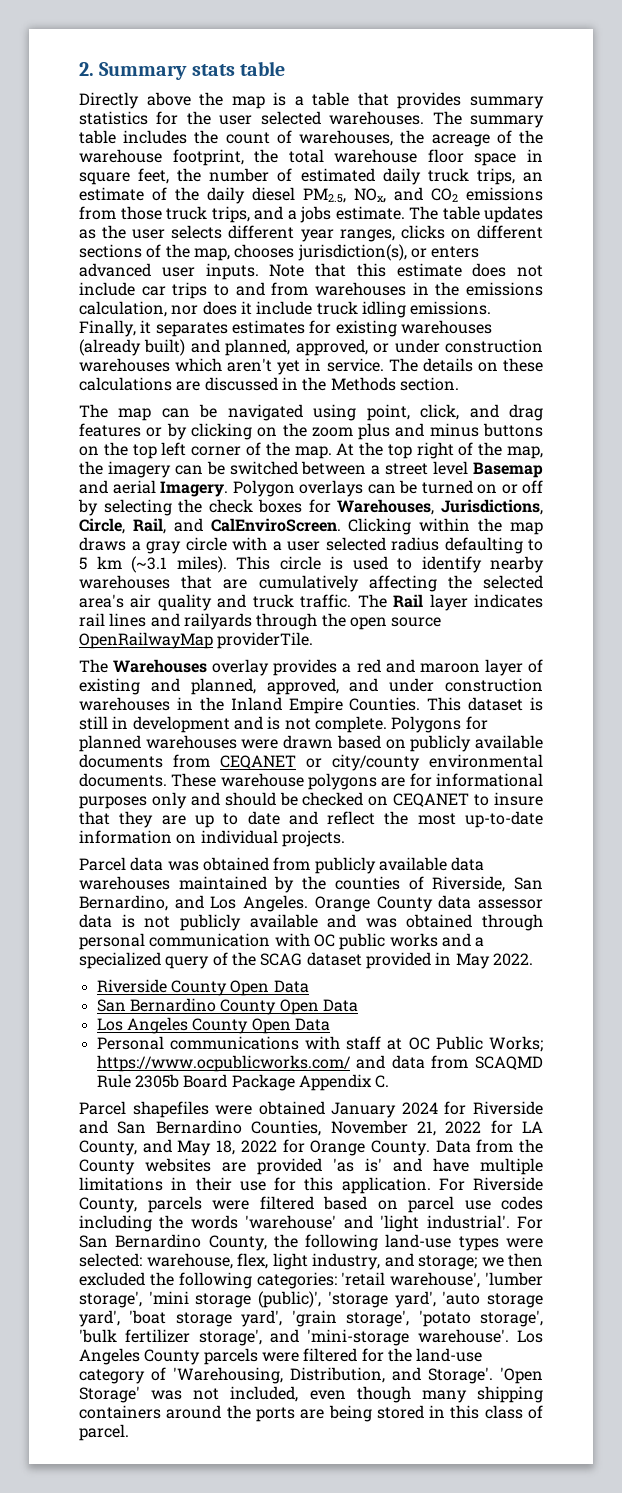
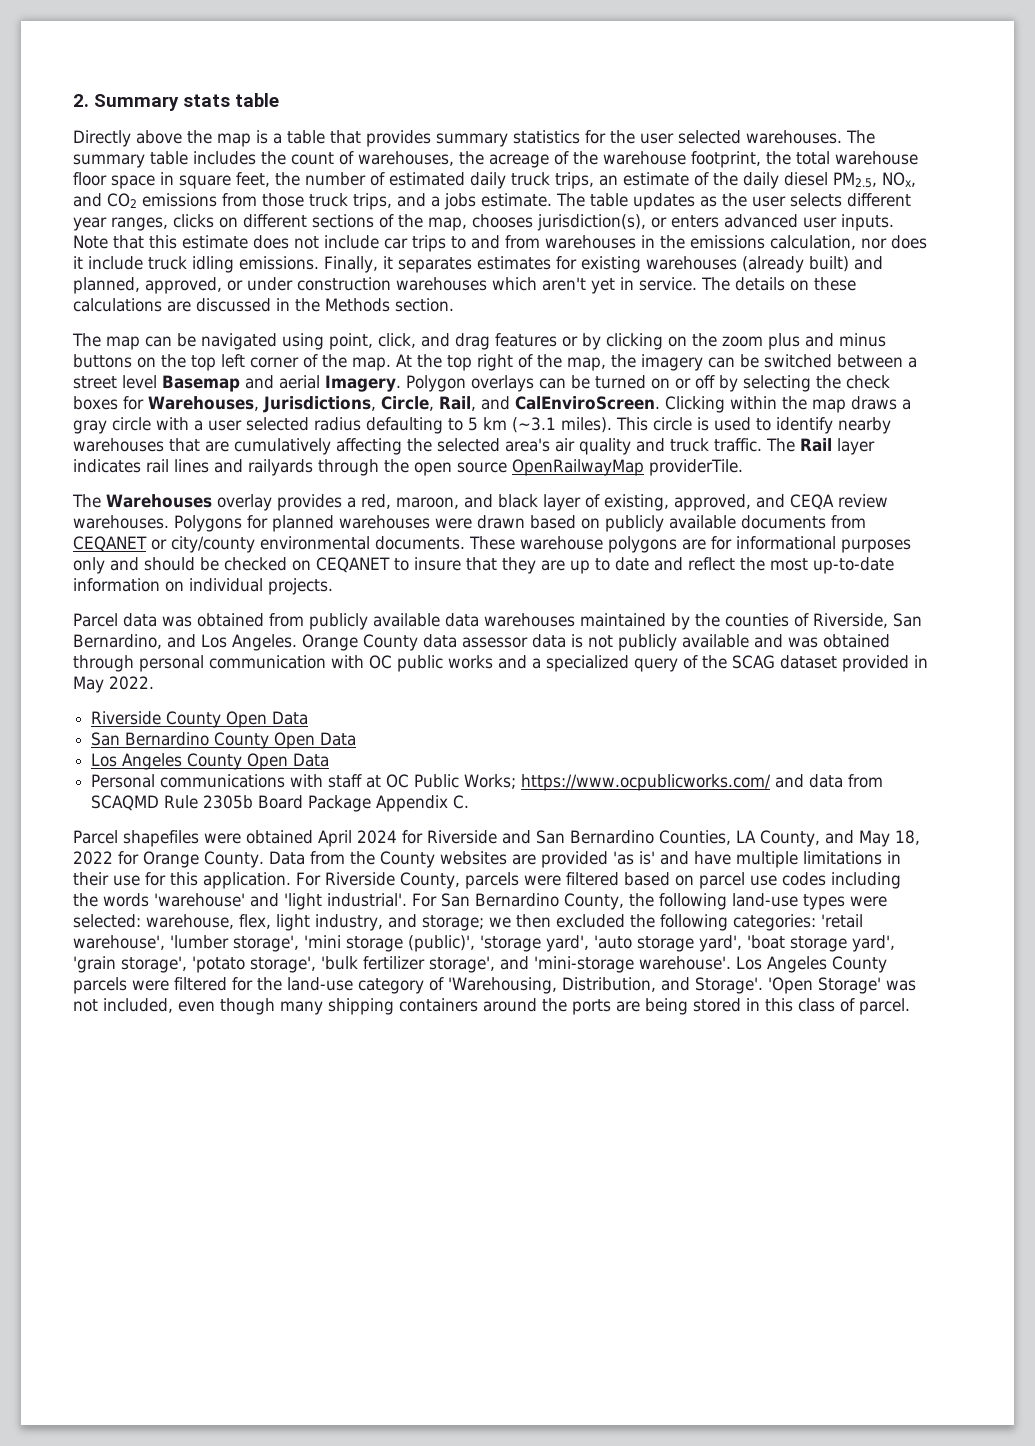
- The Warehouses overlay provides a red and maroon layer of existing and planned, approved, and under construction warehouses in the Inland Empire Counties. This dataset is still in development and is not complete.
+ The Warehouses overlay provides a red, maroon, and black layer of existing, approved, and CEQA review warehouses.
- Parcel shapefiles were obtained January 2024 for Riverside and San Bernardino Counties, November 21, 2022 for LA County, and May 18, 2022 for Orange County.
+ Parcel shapefiles were obtained April 2024 for Riverside and San Bernardino Counties, LA County, and May 18, 2022 for Orange County.

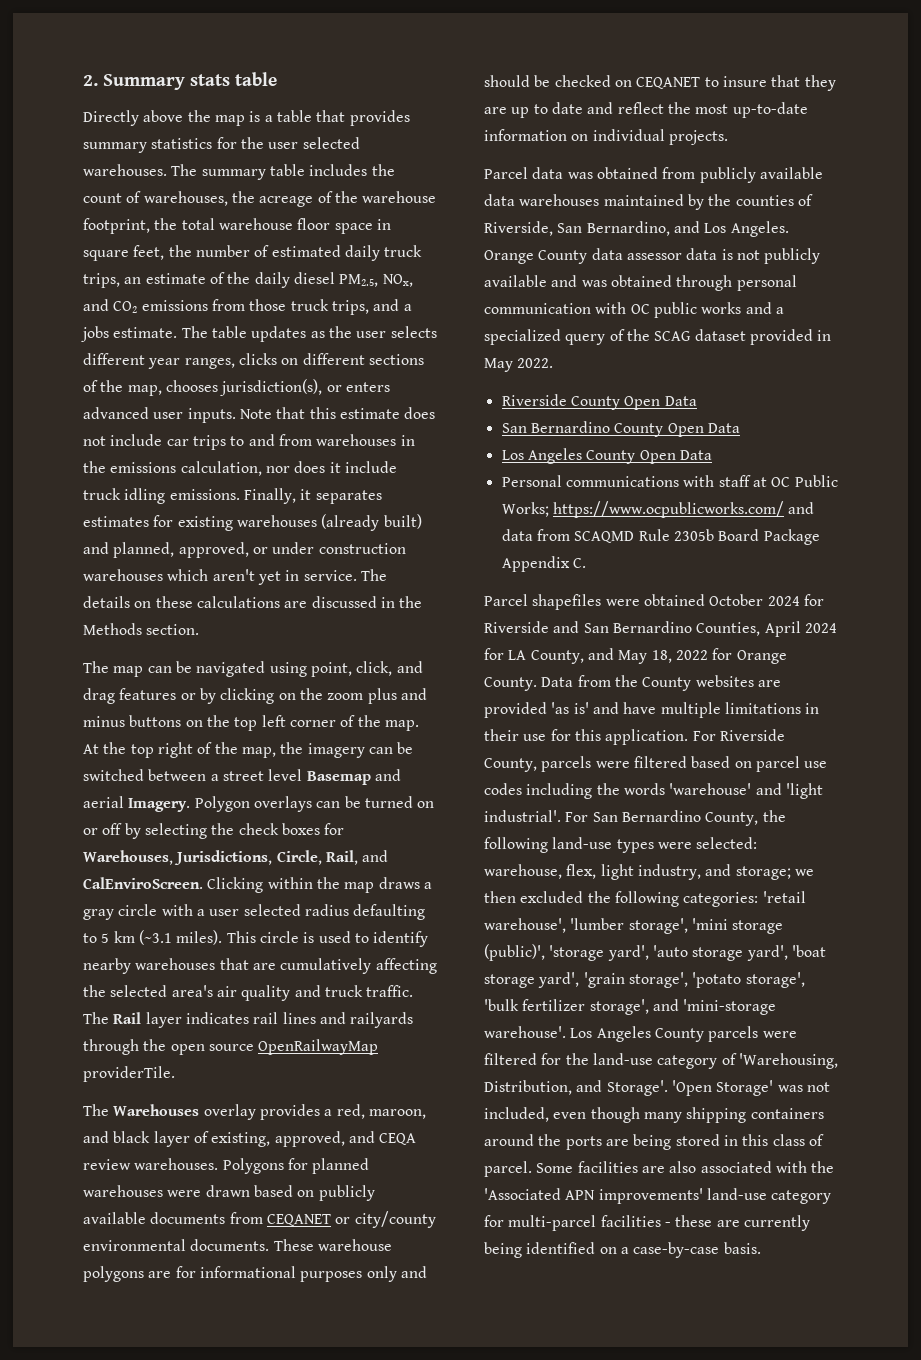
- Parcel shapefiles were obtained April 2024 for Riverside and San Bernardino Counties, LA County, and May 18, 2022 for Orange County.
+ Parcel shapefiles were obtained October 2024 for Riverside and San Bernardino Counties, April 2024 for LA County, and May 18, 2022 for Orange County.
+ Some facilities are also associated with the 'Associated APN improvements' land-use category for multi-parcel facilities - these are currently being identified on a case-by-case basis.

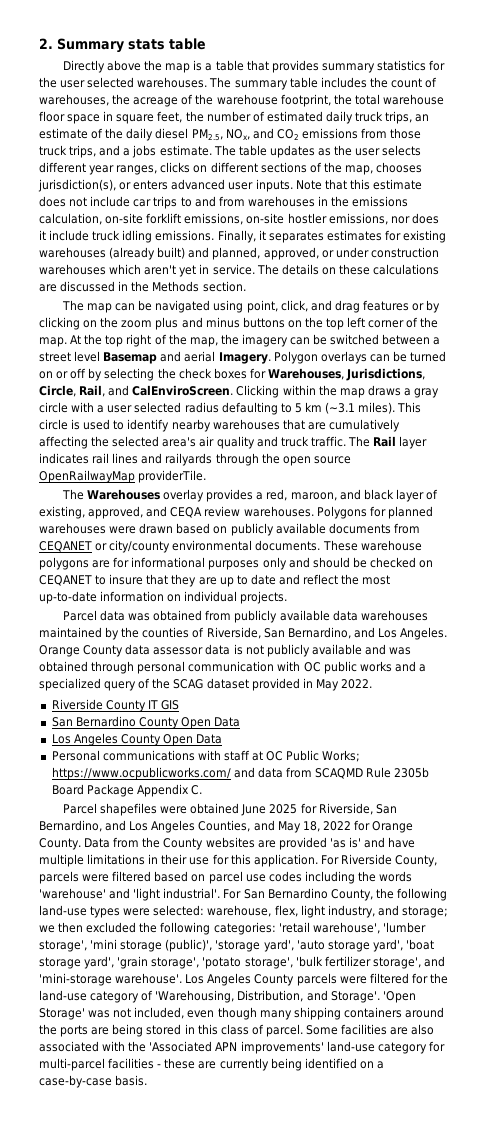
- Note that this estimate does not include car trips to and from warehouses in the emissions calculation, nor does it include truck idling emissions.
+ Note that this estimate does not include car trips to and from warehouses in the emissions calculation, on-site forklift emissions, on-site hostler emissions, nor does it include truck idling emissions.
- Riverside County Open Data
+ Riverside County IT GIS
- Parcel shapefiles were obtained October 2024 for Riverside and San Bernardino Counties, April 2024 for LA County, and May 18, 2022 for Orange County.
+ Parcel shapefiles were obtained June 2025 for Riverside, San Bernardino, and Los Angeles Counties, and May 18, 2022 for Orange County.

